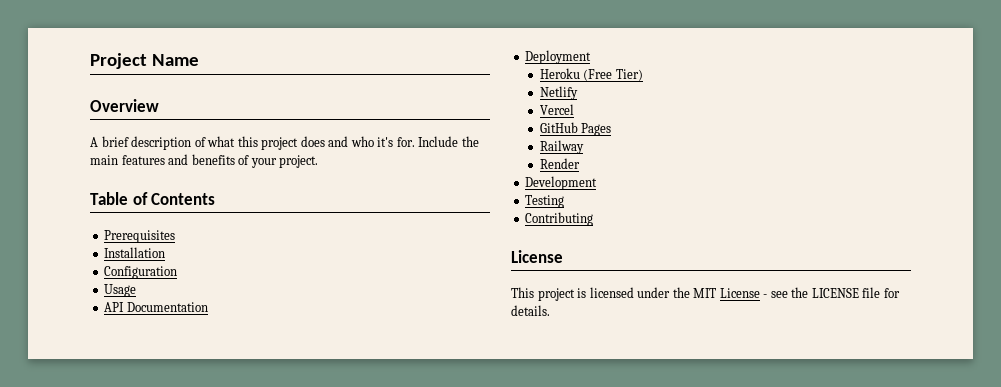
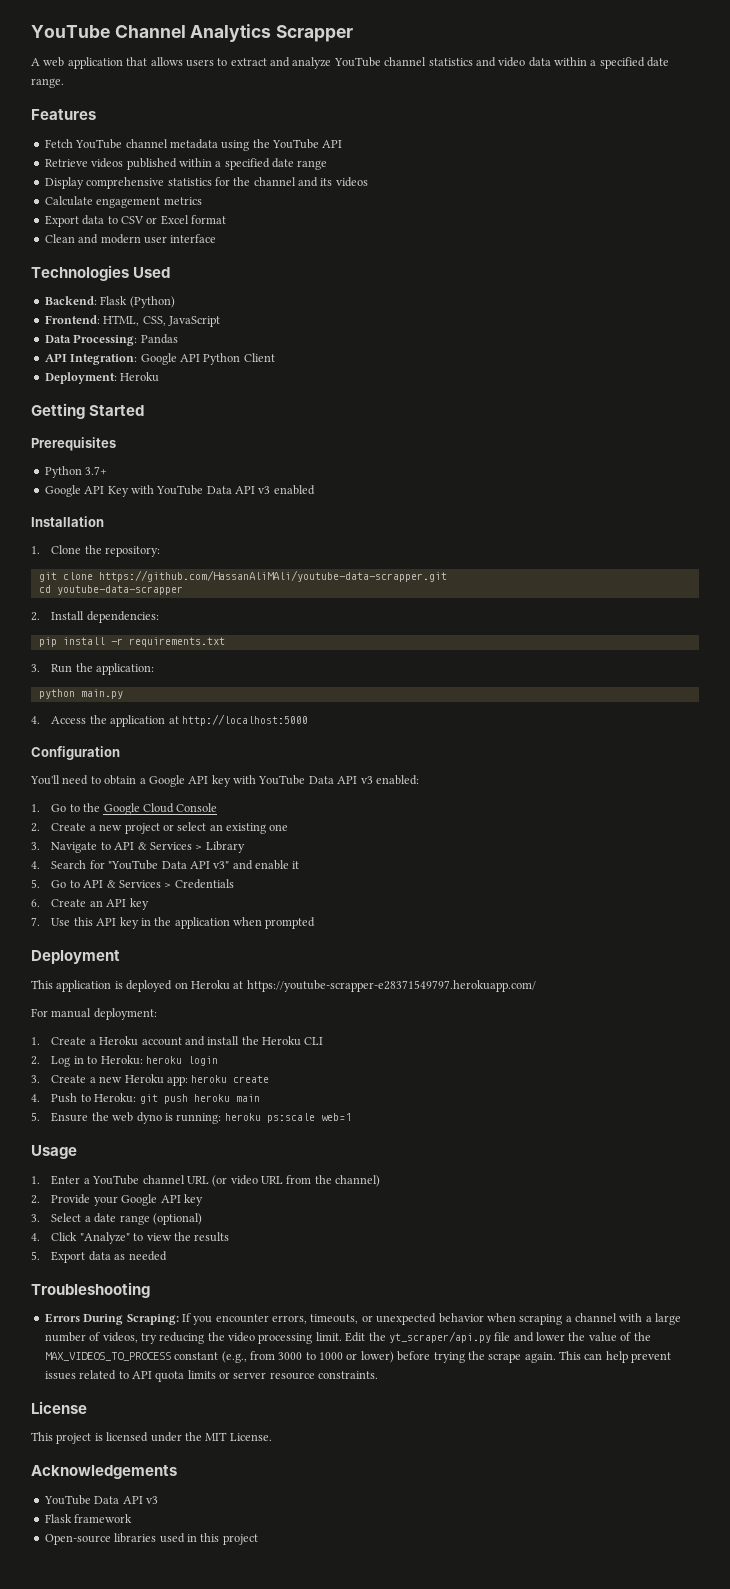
- Project Name
- Overview
- A brief description of what this project does and who it's for. Include the main features and benefits of your project.
- Table of Contents
+ YouTube Channel Analytics Scrapper
+ A web application that allows users to extract and analyze YouTube channel statistics and video data within a specified date range.
+ Features
+ Fetch YouTube channel metadata using the YouTube API
+ Retrieve videos published within a specified date range
+ Display comprehensive statistics for the channel and its videos
+ Calculate engagement metrics
+ Export data to CSV or Excel format
+ Clean and modern user interface
+ Technologies Used
+ Backend: Flask (Python)
+ Frontend: HTML, CSS, JavaScript
+ Data Processing: Pandas
+ API Integration: Google API Python Client
+ Deployment: Heroku
+ Getting Started
  Prerequisites
+ Python 3.7+
+ Google API Key with YouTube Data API v3 enabled
  Installation
+ 1. Clone the repository:
+ git clone https://github.com/HassanAliMAli/youtube-data-scrapper.git
+ cd youtube-data-scrapper
+ 2. Install dependencies:
+ pip install -r requirements.txt
+ 3. Run the application:
+ python main.py
+ 4. Access the application at http://localhost:5000
  Configuration
+ You'll need to obtain a Google API key with YouTube Data API v3 enabled:
+ 1. Go to the Google Cloud Console
+ 2. Create a new project or select an existing one
+ 3. Navigate to API & Services > Library
+ 4. Search for "YouTube Data API v3" and enable it
+ 5. Go to API & Services > Credentials
+ 6. Create an API key
+ 7. Use this API key in the application when prompted
+ Deployment
+ This application is deployed on Heroku at https://youtube-scrapper-e28371549797.herokuapp.com/
+ For manual deployment:
+ 1. Create a Heroku account and install the Heroku CLI
+ 2. Log in to Heroku: heroku login
+ 3. Create a new Heroku app: heroku create
+ 4. Push to Heroku: git push heroku main
+ 5. Ensure the web dyno is running: heroku ps:scale web=1
  Usage
- API Documentation
- Deployment
- Heroku (Free Tier)
- Netlify
- Vercel
- GitHub Pages
- Railway
- Render
- Development
- Testing
- Contributing
+ 1. Enter a YouTube channel URL (or video URL from the channel)
+ 2. Provide your Google API key
+ 3. Select a date range (optional)
+ 4. Click "Analyze" to view the results
+ 5. Export data as needed
+ Troubleshooting
+ Errors During Scraping: If you encounter errors, timeouts, or unexpected behavior when scraping a channel with a large number of videos, try reducing the video processing limit. Edit the yt_scraper/api.py file and lower the value of the MAX_VIDEOS_TO_PROCESS constant (e.g., from 3000 to 1000 or lower) before trying the scrape again. This can help prevent issues related to API quota limits or server resource constraints.
- This project is licensed under the MIT License - see the LICENSE file for details.
+ This project is licensed under the MIT License.
+ Acknowledgements
+ YouTube Data API v3
+ Flask framework
+ Open-source libraries used in this project

